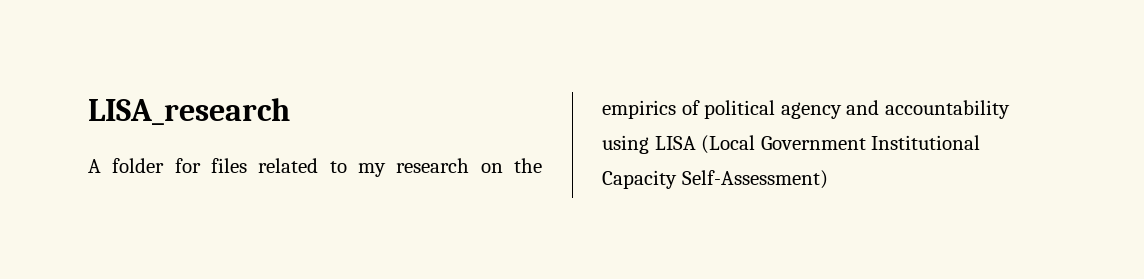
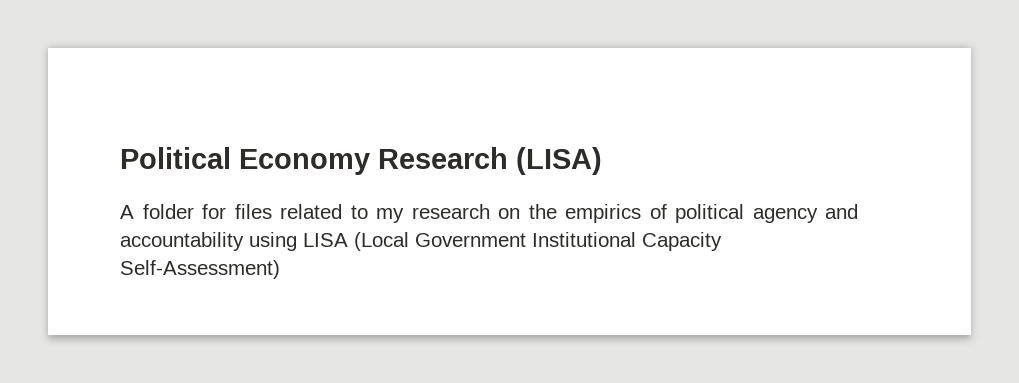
- LISA_research
+ Political Economy Research (LISA)

